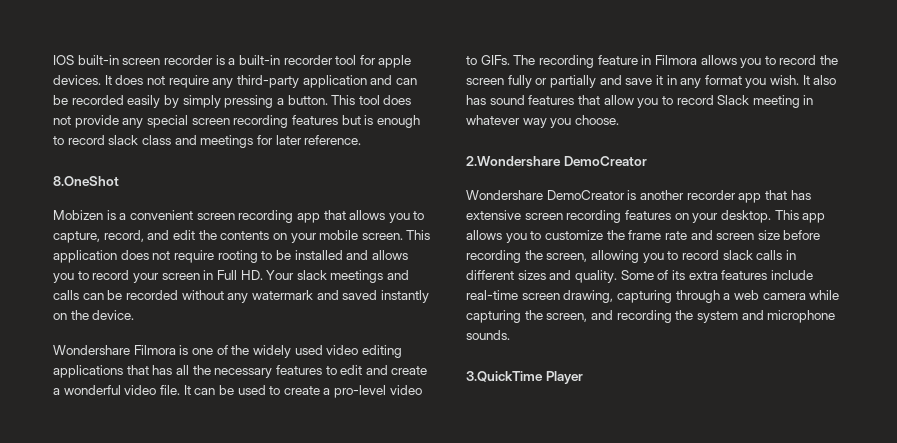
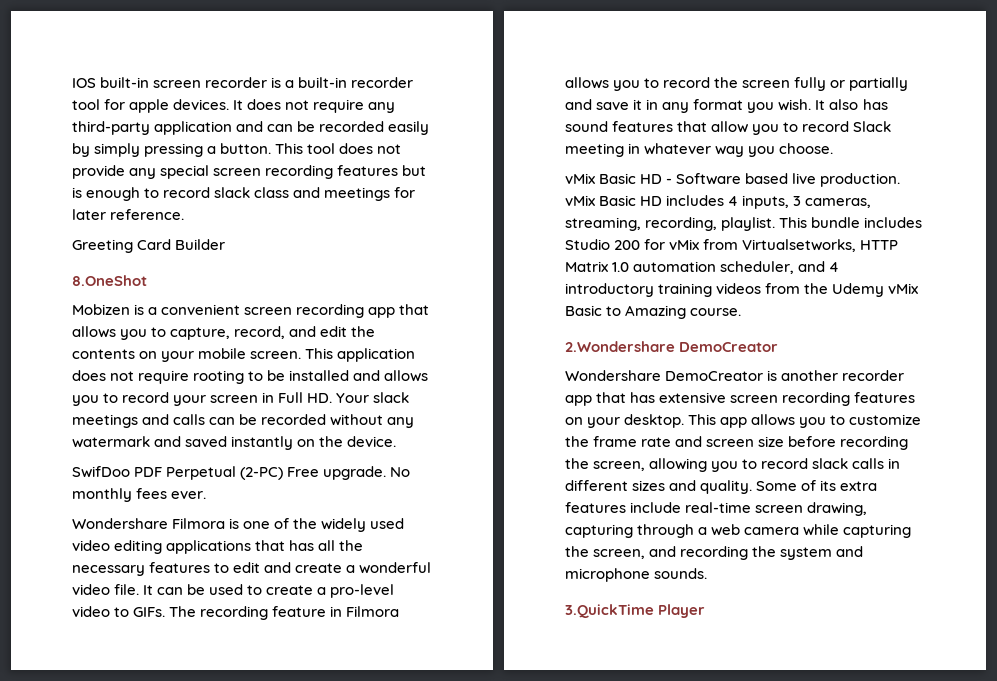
+ Greeting Card Builder
+ SwifDoo PDF Perpetual (2-PC) Free upgrade. No monthly fees ever.
+ vMix Basic HD - Software based live production. vMix Basic HD includes 4 inputs, 3 cameras, streaming, recording, playlist. This bundle includes Studio 200 for vMix from Virtualsetworks, HTTP Matrix 1.0 automation scheduler, and 4 introductory training videos from the Udemy vMix Basic to Amazing course.

